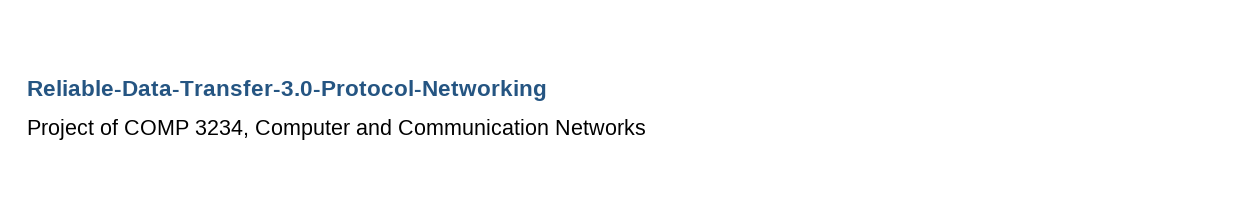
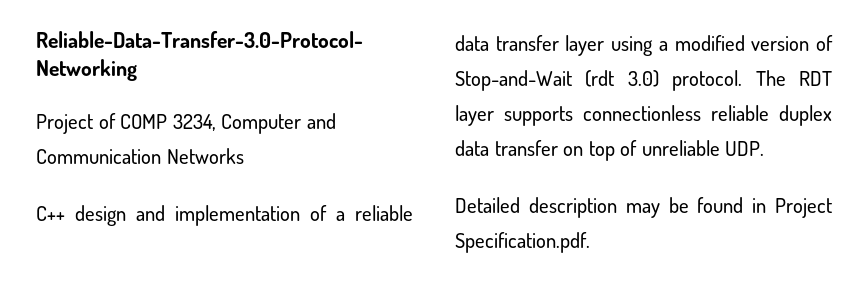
+ C++ design and implementation of a reliable data transfer layer using a modified version of Stop-and-Wait (rdt 3.0) protocol. The RDT layer supports connectionless reliable duplex data transfer on top of unreliable UDP.
+ Detailed description may be found in Project Specification.pdf.

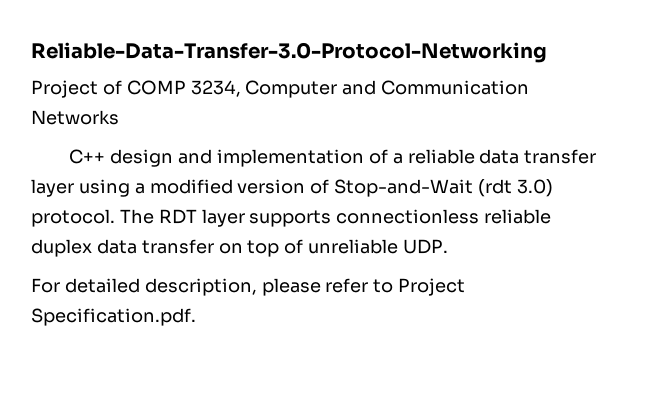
- Detailed description may be found in Project Specification.pdf.
+ For detailed description, please refer to Project Specification.pdf.

